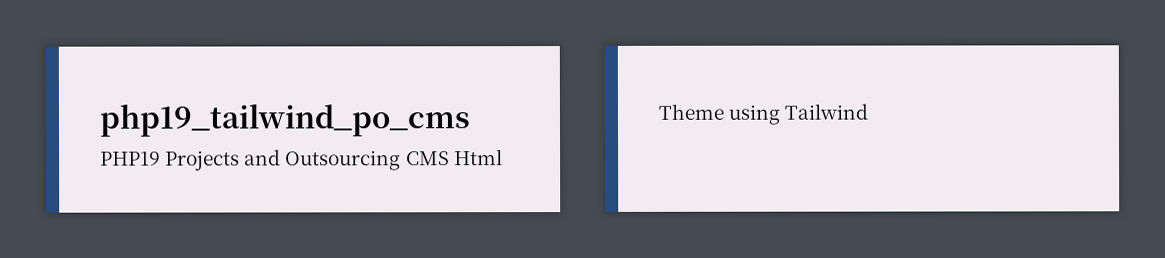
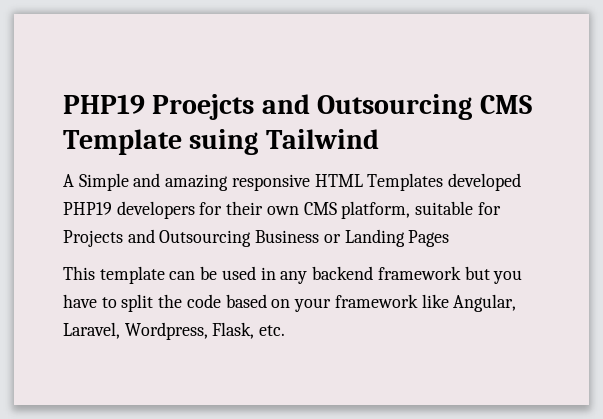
- php19_tailwind_po_cms
- PHP19 Projects and Outsourcing CMS Html Theme using Tailwind
+ PHP19 Proejcts and Outsourcing CMS Template suing Tailwind
+ A Simple and amazing responsive HTML Templates developed PHP19 developers for their own CMS platform, suitable for Projects and Outsourcing Business or Landing Pages
+ This template can be used in any backend framework but you have to split the code based on your framework like Angular, Laravel, Wordpress, Flask, etc.

